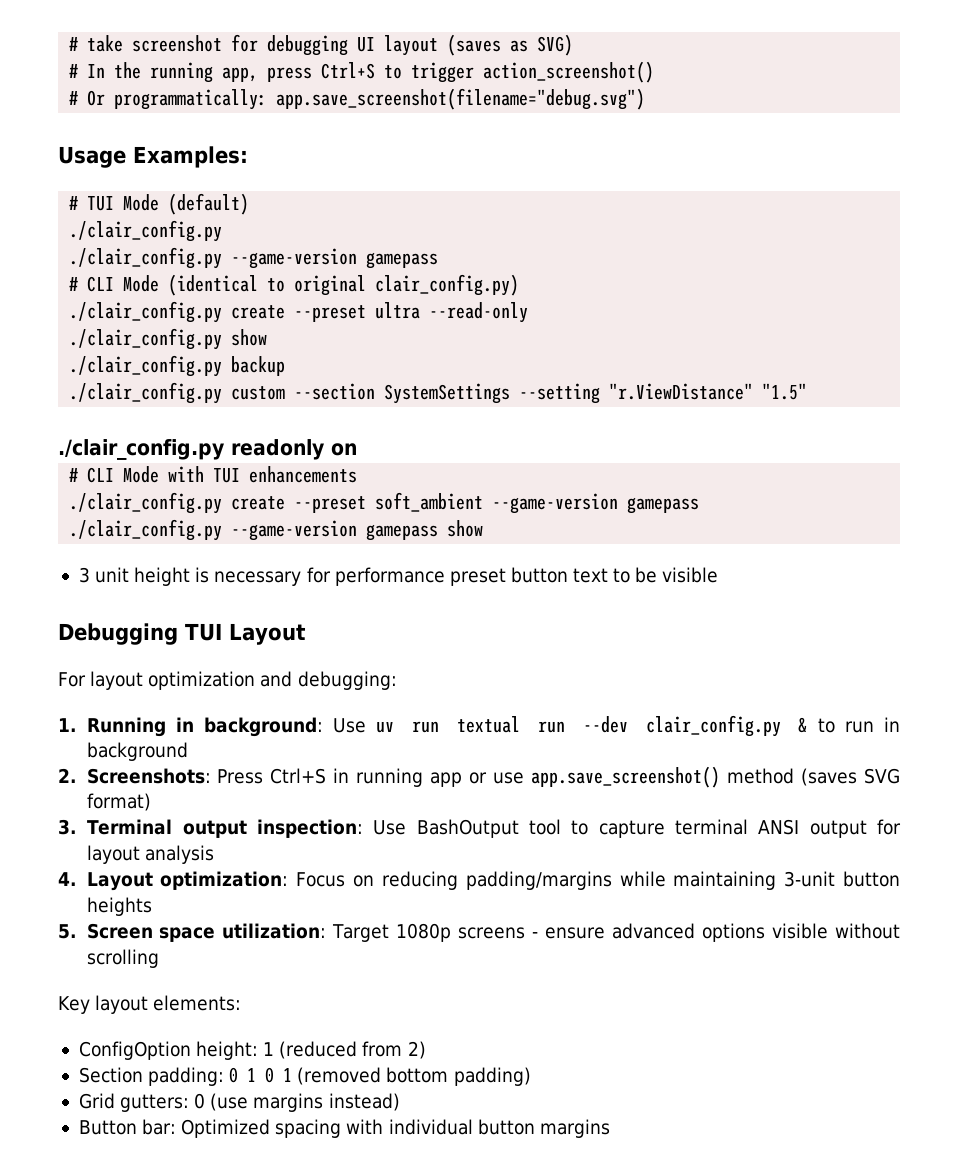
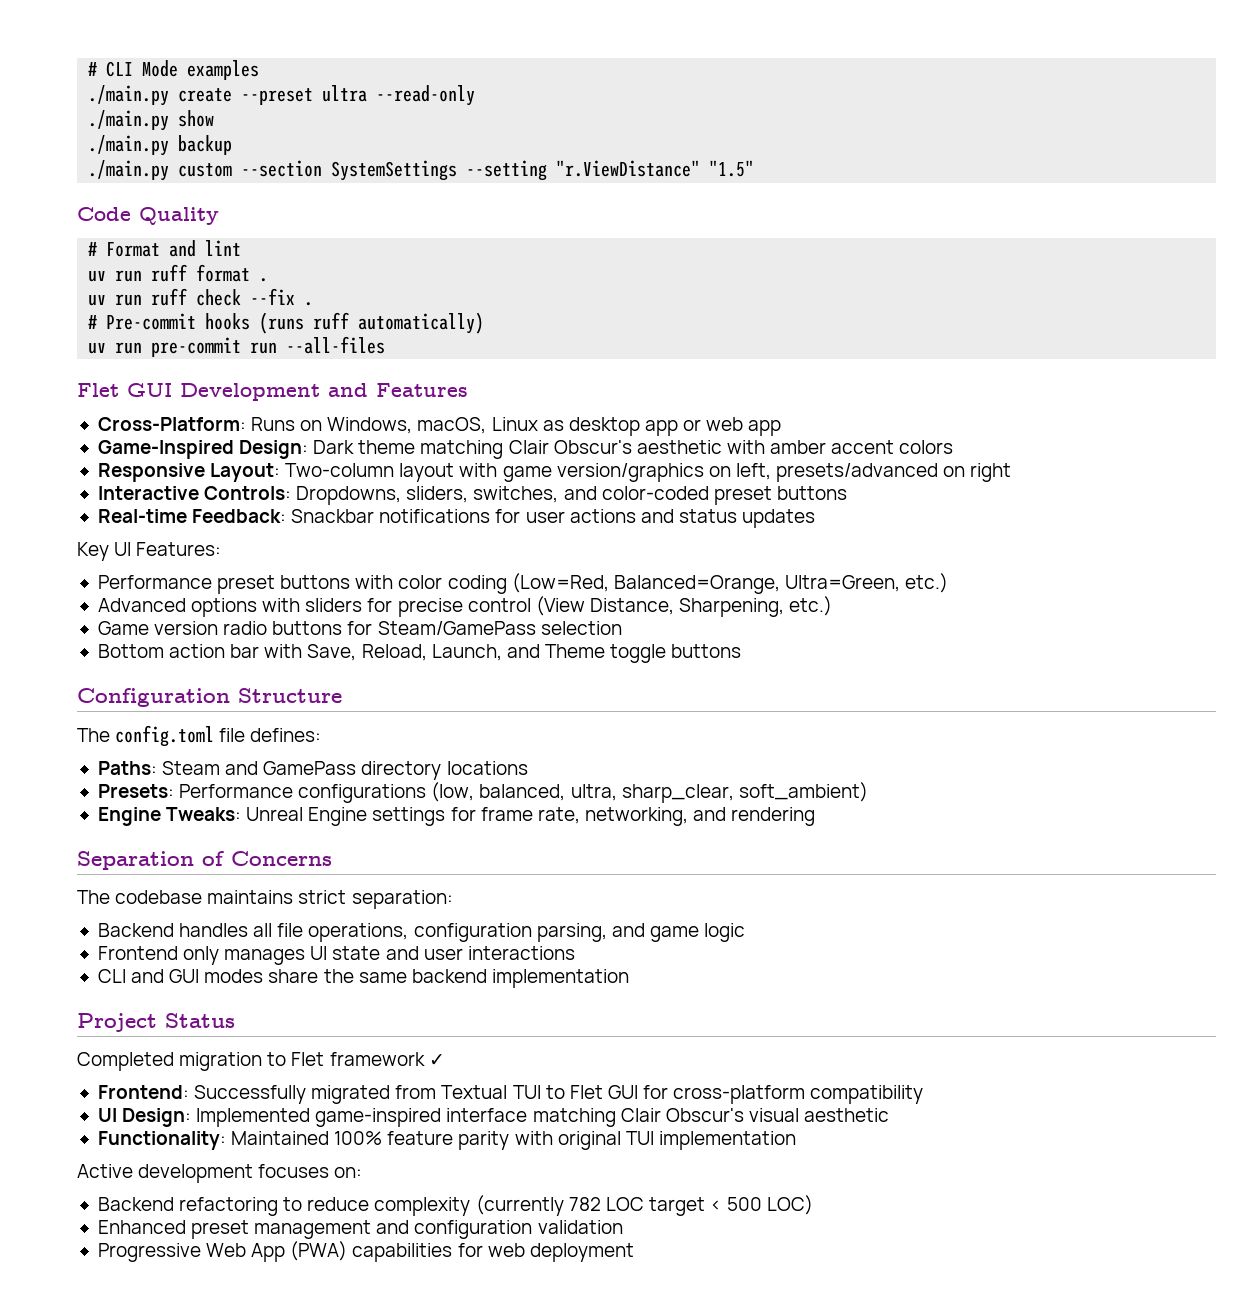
- # take screenshot for debugging UI layout (saves as SVG)
- # In the running app, press Ctrl+S to trigger action_screenshot()
- # Or programmatically: app.save_screenshot(filename="debug.svg")
- Usage Examples:
- # TUI Mode (default)
- ./clair_config.py
- ./clair_config.py --game-version gamepass
- # CLI Mode (identical to original clair_config.py)
- ./clair_config.py create --preset ultra --read-only
+ # CLI Mode examples
+ ./main.py create --preset ultra --read-only
- ./clair_config.py show
- ./clair_config.py backup
+ ./main.py show
+ ./main.py backup
- ./clair_config.py custom --section SystemSettings --setting "r.ViewDistance" "1.5"
+ ./main.py custom --section SystemSettings --setting "r.ViewDistance" "1.5"
- ./clair_config.py readonly on
- # CLI Mode with TUI enhancements
- ./clair_config.py create --preset soft_ambient --game-version gamepass
- ./clair_config.py --game-version gamepass show
- 3 unit height is necessary for performance preset button text to be visible
- Debugging TUI Layout
- For layout optimization and debugging:
- 1. Running in background: Use uv run textual run --dev clair_config.py & to run in background
- 2. Screenshots: Press Ctrl+S in running app or use app.save_screenshot() method (saves SVG format)
- 3. Terminal output inspection: Use BashOutput tool to capture terminal ANSI output for layout analysis
- 4. Layout optimization: Focus on reducing padding/margins while maintaining 3-unit button heights
- 5. Screen space utilization: Target 1080p screens - ensure advanced options visible without scrolling
- Key layout elements:
- ConfigOption height: 1 (reduced from 2)
- Section padding: 0 1 0 1 (removed bottom padding)
- Grid gutters: 0 (use margins instead)
- Button bar: Optimized spacing with individual button margins
+ Code Quality
+ # Format and lint
+ uv run ruff format .
+ uv run ruff check --fix .
+ # Pre-commit hooks (runs ruff automatically)
+ uv run pre-commit run --all-files
+ Flet GUI Development and Features
+ Cross-Platform: Runs on Windows, macOS, Linux as desktop app or web app
+ Game-Inspired Design: Dark theme matching Clair Obscur's aesthetic with amber accent colors
+ Responsive Layout: Two-column layout with game version/graphics on left, presets/advanced on right
+ Interactive Controls: Dropdowns, sliders, switches, and color-coded preset buttons
+ Real-time Feedback: Snackbar notifications for user actions and status updates
+ Key UI Features:
+ Performance preset buttons with color coding (Low=Red, Balanced=Orange, Ultra=Green, etc.)
+ Advanced options with sliders for precise control (View Distance, Sharpening, etc.)
+ Game version radio buttons for Steam/GamePass selection
+ Bottom action bar with Save, Reload, Launch, and Theme toggle buttons
+ Configuration Structure
+ The config.toml file defines:
+ Paths: Steam and GamePass directory locations
+ Presets: Performance configurations (low, balanced, ultra, sharp_clear, soft_ambient)
+ Engine Tweaks: Unreal Engine settings for frame rate, networking, and rendering
+ Separation of Concerns
+ The codebase maintains strict separation:
+ Backend handles all file operations, configuration parsing, and game logic
+ Frontend only manages UI state and user interactions
+ CLI and GUI modes share the same backend implementation
+ Project Status
+ Completed migration to Flet framework ✓
+ Frontend: Successfully migrated from Textual TUI to Flet GUI for cross-platform compatibility
+ UI Design: Implemented game-inspired interface matching Clair Obscur's visual aesthetic
+ Functionality: Maintained 100% feature parity with original TUI implementation
+ Active development focuses on:
+ Backend refactoring to reduce complexity (currently 782 LOC target < 500 LOC)
+ Enhanced preset management and configuration validation
+ Progressive Web App (PWA) capabilities for web deployment

